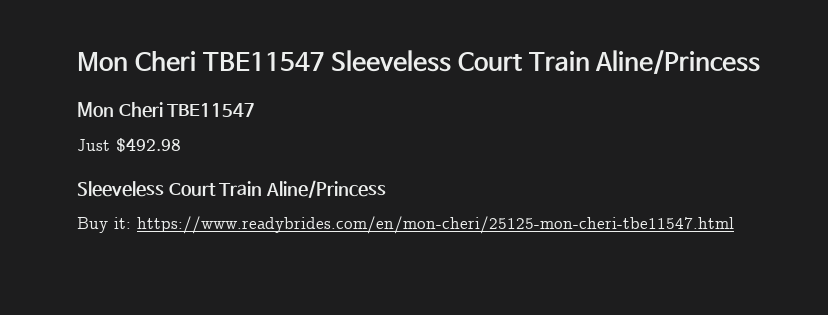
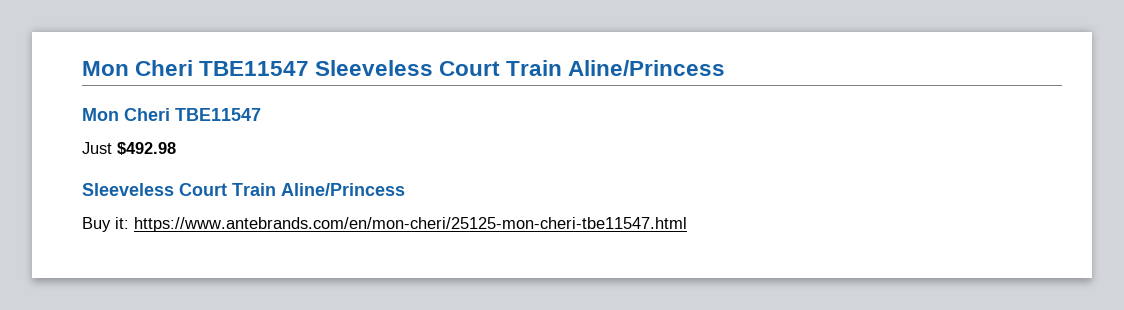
- Buy it: https://www.readybrides.com/en/mon-cheri/25125-mon-cheri-tbe11547.html
+ Buy it: https://www.antebrands.com/en/mon-cheri/25125-mon-cheri-tbe11547.html

